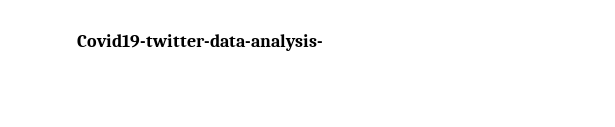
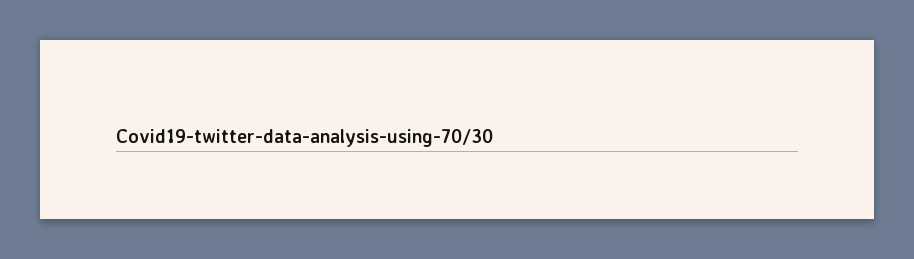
- Covid19-twitter-data-analysis-
+ Covid19-twitter-data-analysis-using-70/30

